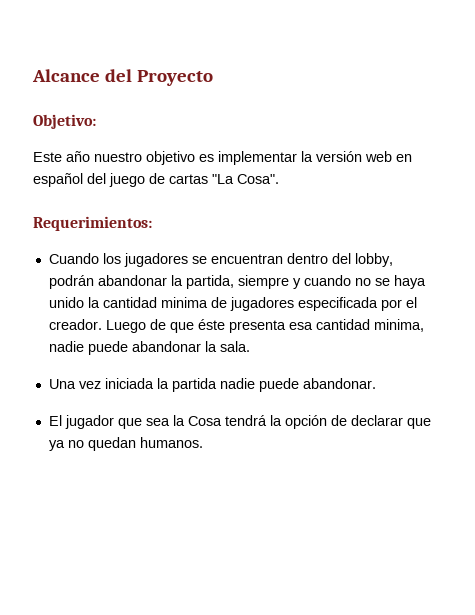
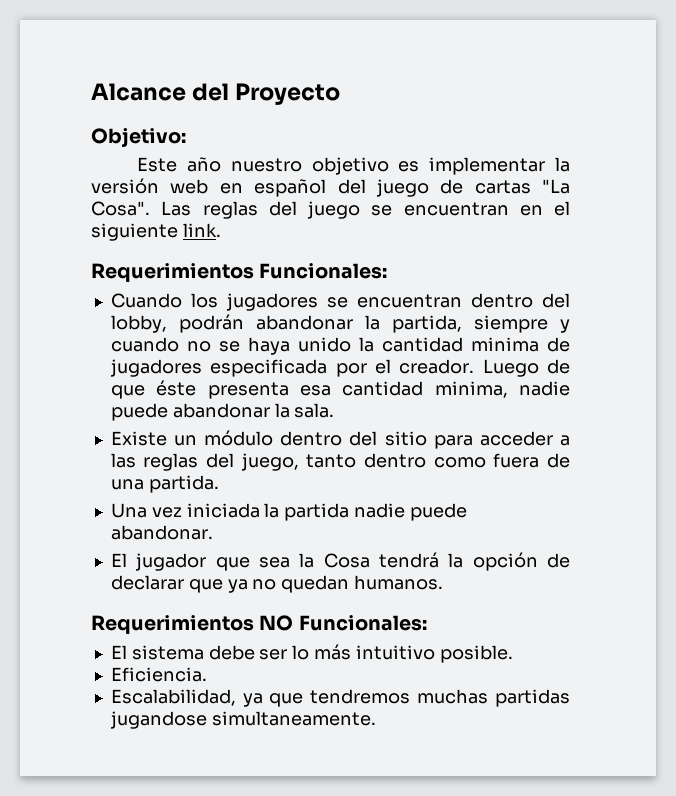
- Este año nuestro objetivo es implementar la versión web en español del juego de cartas "La Cosa".
- Requerimientos:
+ Este año nuestro objetivo es implementar la versión web en español del juego de cartas "La Cosa". Las reglas del juego se encuentran en el siguiente link.
+ Requerimientos Funcionales:
+ Existe un módulo dentro del sitio para acceder a las reglas del juego, tanto dentro como fuera de una partida.
+ Requerimientos NO Funcionales:
+ El sistema debe ser lo más intuitivo posible.
+ Eficiencia.
+ Escalabilidad, ya que tendremos muchas partidas jugandose simultaneamente.

